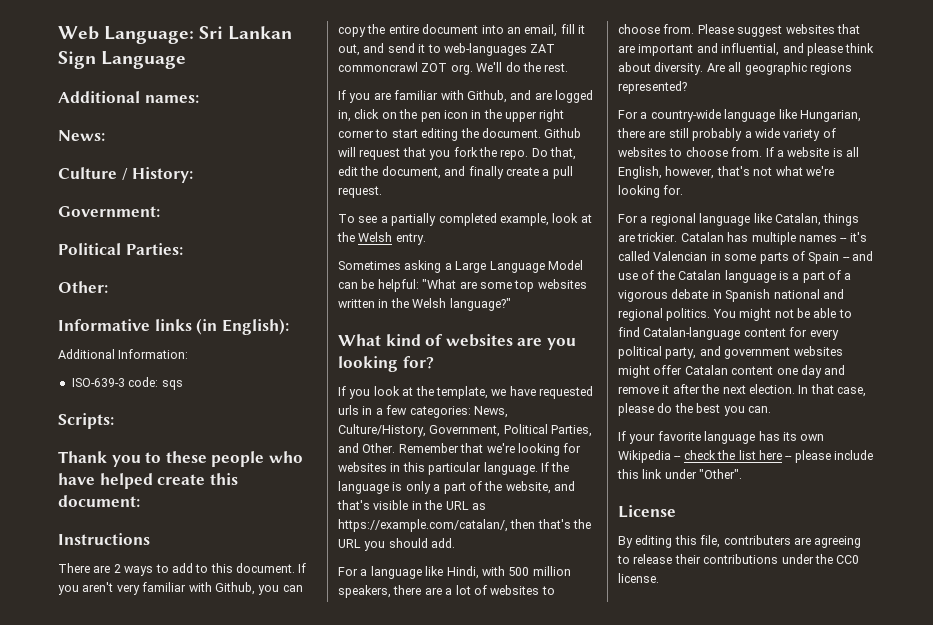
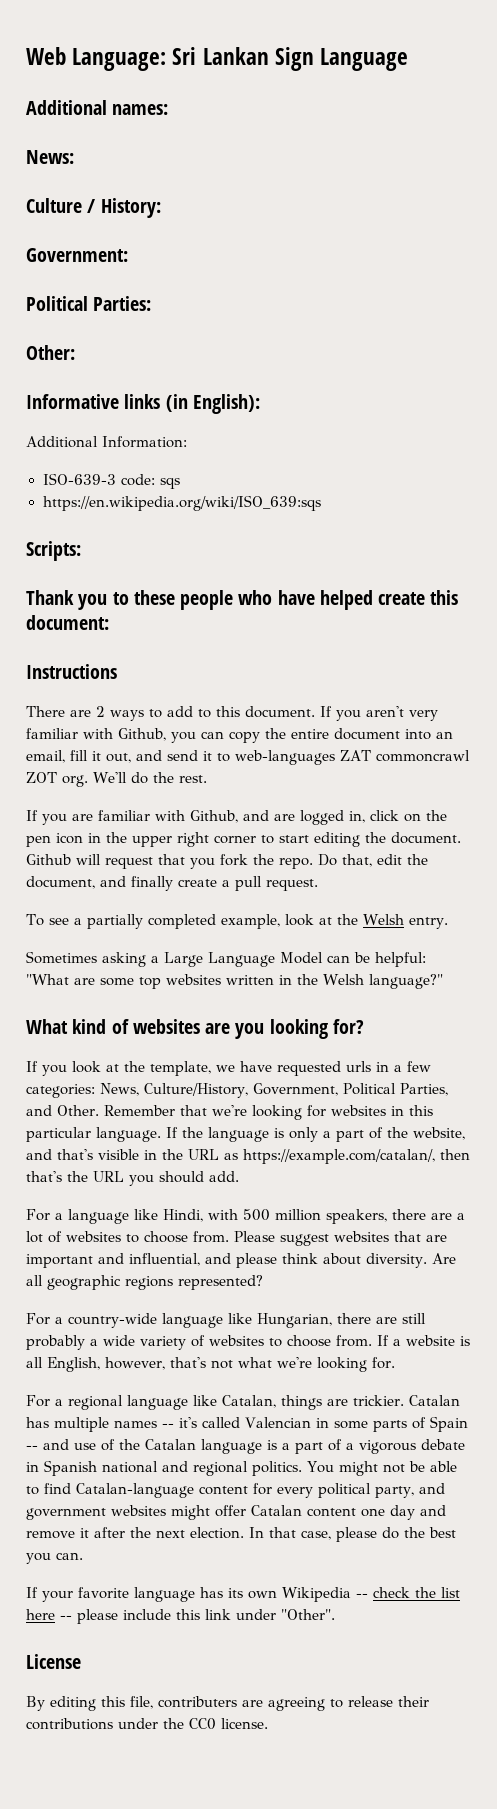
+ https://en.wikipedia.org/wiki/ISO_639:sqs

